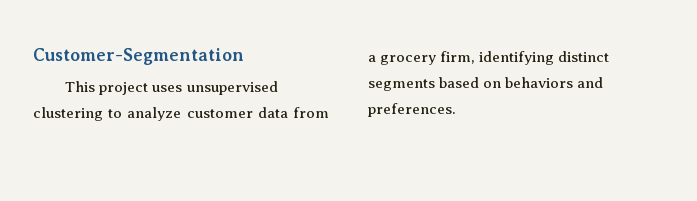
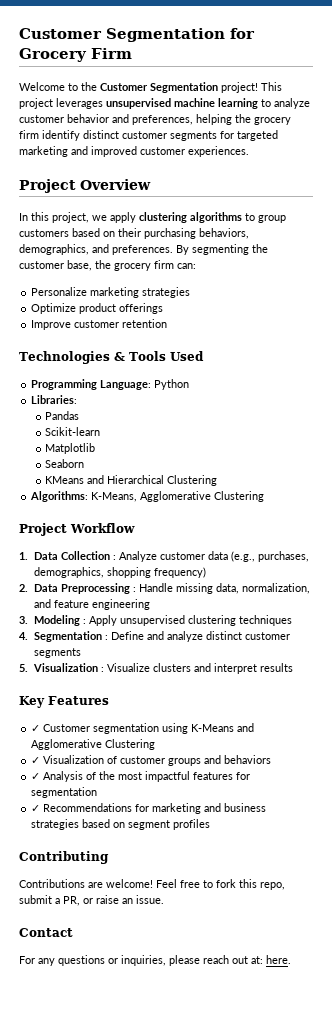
- Customer-Segmentation
- This project uses unsupervised clustering to analyze customer data from a grocery firm, identifying distinct segments based on behaviors and preferences.
+ Customer Segmentation for Grocery Firm
+ Welcome to the Customer Segmentation project! This project leverages unsupervised machine learning to analyze customer behavior and preferences, helping the grocery firm identify distinct customer segments for targeted marketing and improved customer experiences.
+ Project Overview
+ In this project, we apply clustering algorithms to group customers based on their purchasing behaviors, demographics, and preferences. By segmenting the customer base, the grocery firm can:
+ Personalize marketing strategies
+ Optimize product offerings
+ Improve customer retention
+ Technologies & Tools Used
+ Programming Language: Python
+ Libraries:
+ Pandas
+ Scikit-learn
+ Matplotlib
+ Seaborn
+ KMeans and Hierarchical Clustering
+ Algorithms: K-Means, Agglomerative Clustering
+ Project Workflow
+ 1. Data Collection : Analyze customer data (e.g., purchases, demographics, shopping frequency)
+ 2. Data Preprocessing : Handle missing data, normalization, and feature engineering
+ 3. Modeling : Apply unsupervised clustering techniques
+ 4. Segmentation : Define and analyze distinct customer segments
+ 5. Visualization : Visualize clusters and interpret results
+ Key Features
+ ✓ Customer segmentation using K-Means and Agglomerative Clustering
+ ✓ Visualization of customer groups and behaviors
+ ✓ Analysis of the most impactful features for segmentation
+ ✓ Recommendations for marketing and business strategies based on segment profiles
+ Contributing
+ Contributions are welcome! Feel free to fork this repo, submit a PR, or raise an issue.
+ Contact
+ For any questions or inquiries, please reach out at: here.

